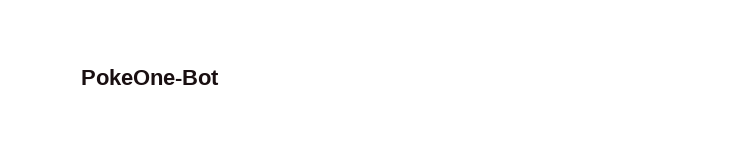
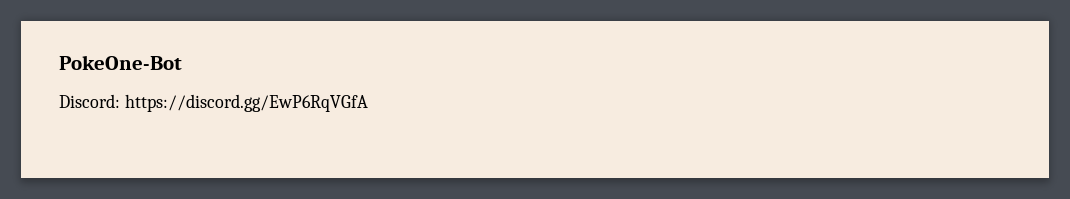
+ Discord: https://discord.gg/EwP6RqVGfA

